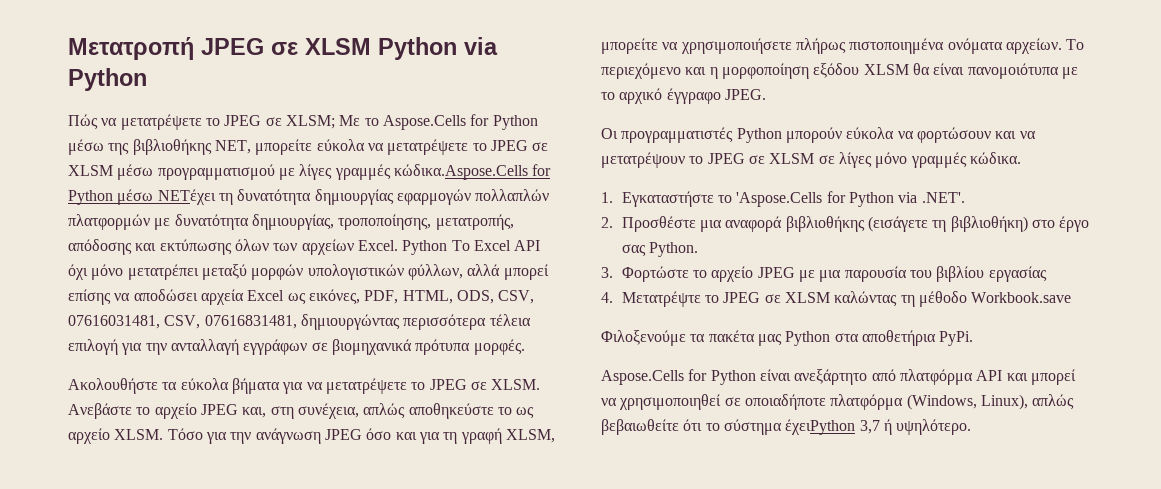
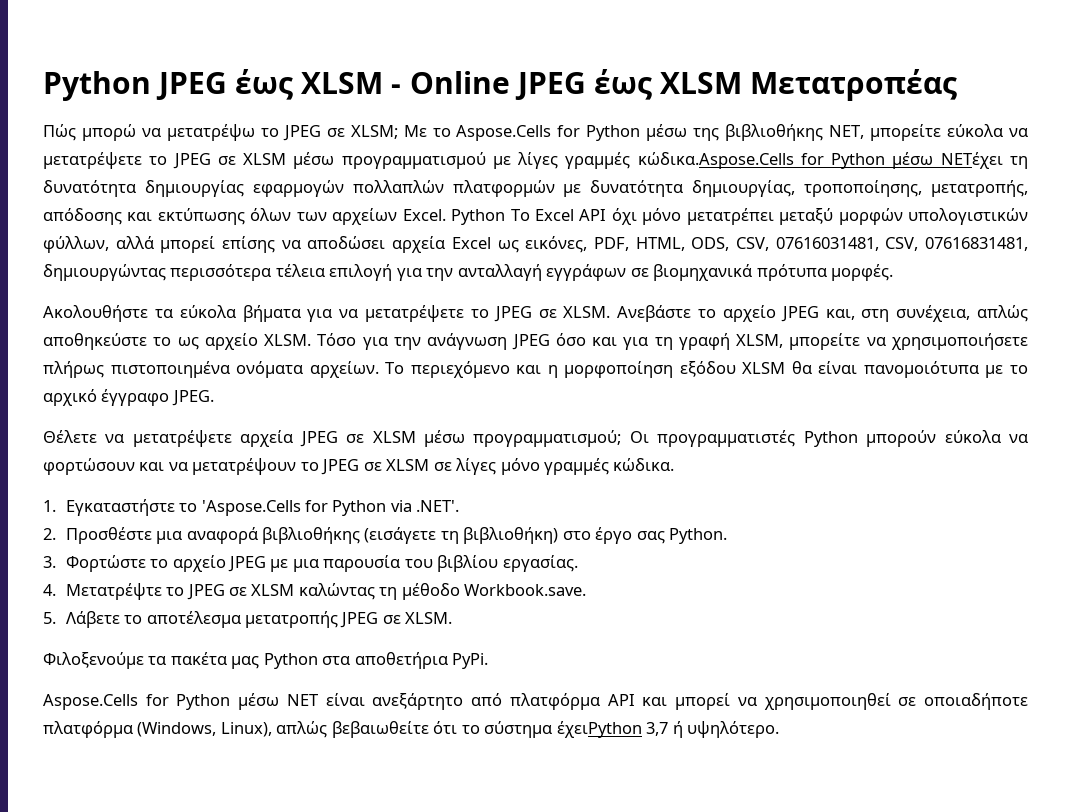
- Μετατροπή JPEG σε XLSM Python via Python
- Πώς να μετατρέψετε το JPEG σε XLSM; Με το Aspose.Cells for Python μέσω της βιβλιοθήκης NET, μπορείτε εύκολα να μετατρέψετε το JPEG σε XLSM μέσω προγραμματισμού με λίγες γραμμές κώδικα.Aspose.Cells for Python μέσω NETέχει τη δυνατότητα δημιουργίας εφαρμογών πολλαπλών πλατφορμών με δυνατότητα δημιουργίας, τροποποίησης, μετατροπής, απόδοσης και εκτύπωσης όλων των αρχείων Excel.
+ Python JPEG έως XLSM - Online JPEG έως XLSM Μετατροπέας
+ Πώς μπορώ να μετατρέψω το JPEG σε XLSM; Με το Aspose.Cells for Python μέσω της βιβλιοθήκης NET, μπορείτε εύκολα να μετατρέψετε το JPEG σε XLSM μέσω προγραμματισμού με λίγες γραμμές κώδικα.Aspose.Cells for Python μέσω NETέχει τη δυνατότητα δημιουργίας εφαρμογών πολλαπλών πλατφορμών με δυνατότητα δημιουργίας, τροποποίησης, μετατροπής, απόδοσης και εκτύπωσης όλων των αρχείων Excel.
- Οι προγραμματιστές Python μπορούν εύκολα να φορτώσουν και να μετατρέψουν το JPEG σε XLSM σε λίγες μόνο γραμμές κώδικα.
+ Θέλετε να μετατρέψετε αρχεία JPEG σε XLSM μέσω προγραμματισμού; Οι προγραμματιστές Python μπορούν εύκολα να φορτώσουν και να μετατρέψουν το JPEG σε XLSM σε λίγες μόνο γραμμές κώδικα.
- 3. Φορτώστε το αρχείο JPEG με μια παρουσία του βιβλίου εργασίας
+ 3. Φορτώστε το αρχείο JPEG με μια παρουσία του βιβλίου εργασίας.
- 4. Μετατρέψτε το JPEG σε XLSM καλώντας τη μέθοδο Workbook.save
+ 4. Μετατρέψτε το JPEG σε XLSM καλώντας τη μέθοδο Workbook.save.
+ 5. Λάβετε το αποτέλεσμα μετατροπής JPEG σε XLSM.
- Aspose.Cells for Python είναι ανεξάρτητο από πλατφόρμα API και μπορεί να χρησιμοποιηθεί σε οποιαδήποτε πλατφόρμα (Windows, Linux), απλώς βεβαιωθείτε ότι το σύστημα έχειPython 3,7 ή υψηλότερο.
+ Aspose.Cells for Python μέσω NET είναι ανεξάρτητο από πλατφόρμα API και μπορεί να χρησιμοποιηθεί σε οποιαδήποτε πλατφόρμα (Windows, Linux), απλώς βεβαιωθείτε ότι το σύστημα έχειPython 3,7 ή υψηλότερο.

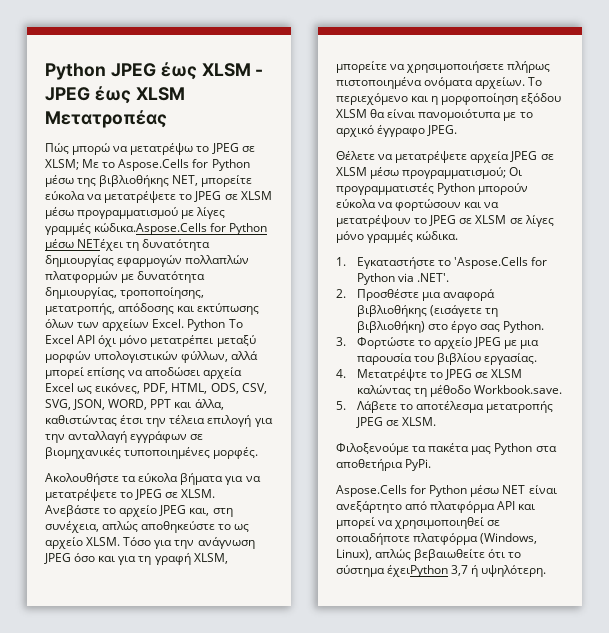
- Python JPEG έως XLSM - Online JPEG έως XLSM Μετατροπέας
+ Python JPEG έως XLSM - JPEG έως XLSM Μετατροπέας
- Python Το Excel API όχι μόνο μετατρέπει μεταξύ μορφών υπολογιστικών φύλλων, αλλά μπορεί επίσης να αποδώσει αρχεία Excel ως εικόνες, PDF, HTML, ODS, CSV, 07616031481, CSV, 07616831481, δημιουργώντας περισσότερα τέλεια επιλογή για την ανταλλαγή εγγράφων σε βιομηχανικά πρότυπα μορφές.
+ Python Το Excel API όχι μόνο μετατρέπει μεταξύ μορφών υπολογιστικών φύλλων, αλλά μπορεί επίσης να αποδώσει αρχεία Excel ως εικόνες, PDF, HTML, ODS, CSV, SVG, JSON, WORD, PPT και άλλα, καθιστώντας έτσι την τέλεια επιλογή για την ανταλλαγή εγγράφων σε βιομηχανικές τυποποιημένες μορφές.
- Aspose.Cells for Python μέσω NET είναι ανεξάρτητο από πλατφόρμα API και μπορεί να χρησιμοποιηθεί σε οποιαδήποτε πλατφόρμα (Windows, Linux), απλώς βεβαιωθείτε ότι το σύστημα έχειPython 3,7 ή υψηλότερο.
+ Aspose.Cells for Python μέσω NET είναι ανεξάρτητο από πλατφόρμα API και μπορεί να χρησιμοποιηθεί σε οποιαδήποτε πλατφόρμα (Windows, Linux), απλώς βεβαιωθείτε ότι το σύστημα έχειPython 3,7 ή υψηλότερη.

